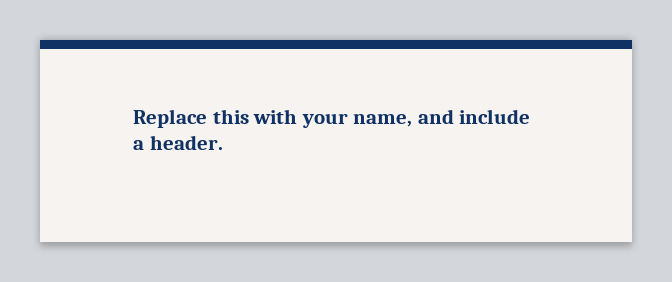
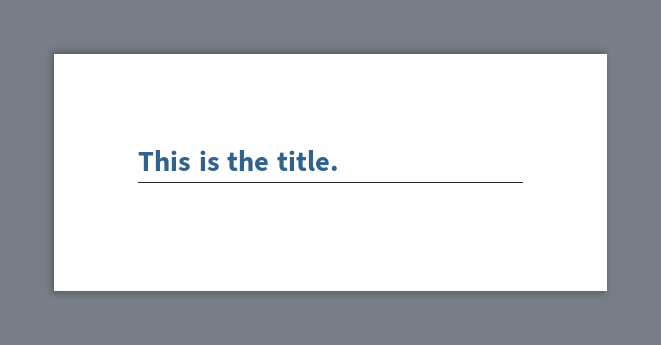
- Replace this with your name, and include a header.
+ This is the title.

